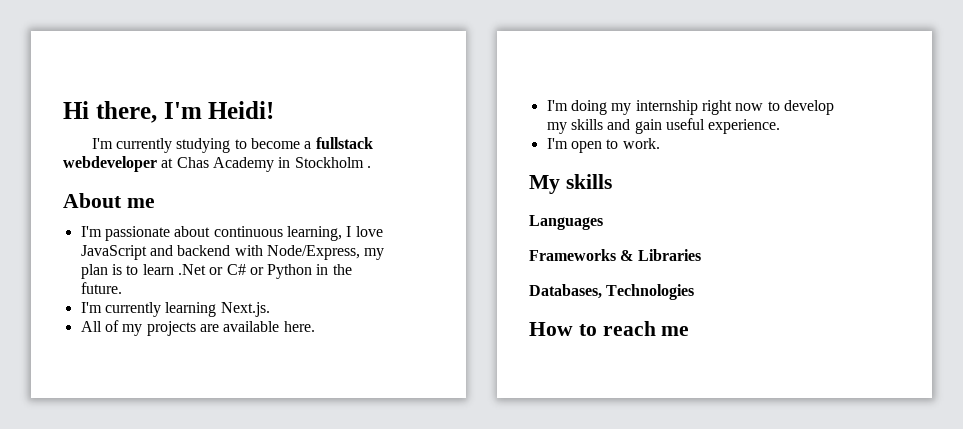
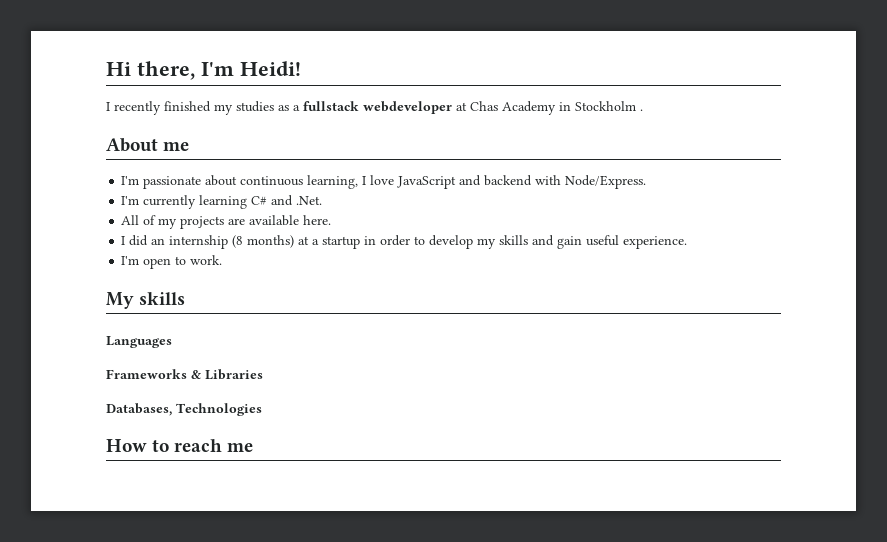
- I'm currently studying to become a fullstack webdeveloper at Chas Academy in Stockholm .
+ I recently finished my studies as a fullstack webdeveloper at Chas Academy in Stockholm .
- I'm passionate about continuous learning, I love JavaScript and backend with Node/Express, my plan is to learn .Net or C# or Python in the future.
+ I'm passionate about continuous learning, I love JavaScript and backend with Node/Express.
- I'm currently learning Next.js.
+ I'm currently learning C# and .Net.
- I'm doing my internship right now to develop my skills and gain useful experience.
+ I did an internship (8 months) at a startup in order to develop my skills and gain useful experience.

